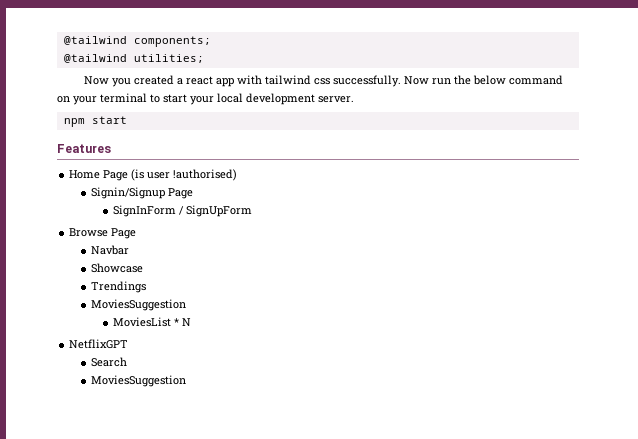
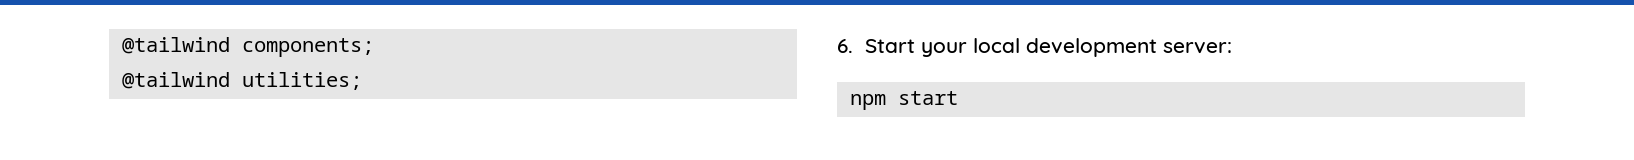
- Now you created a react app with tailwind css successfully. Now run the below command on your terminal to start your local development server.
+ 6. Start your local development server:
- Features
- Home Page (is user !authorised)
- Signin/Signup Page
- SignInForm / SignUpForm
- Browse Page
- Navbar
- Showcase
- Trendings
- MoviesSuggestion
- MoviesList * N
- NetflixGPT
- Search
- MoviesSuggestion

